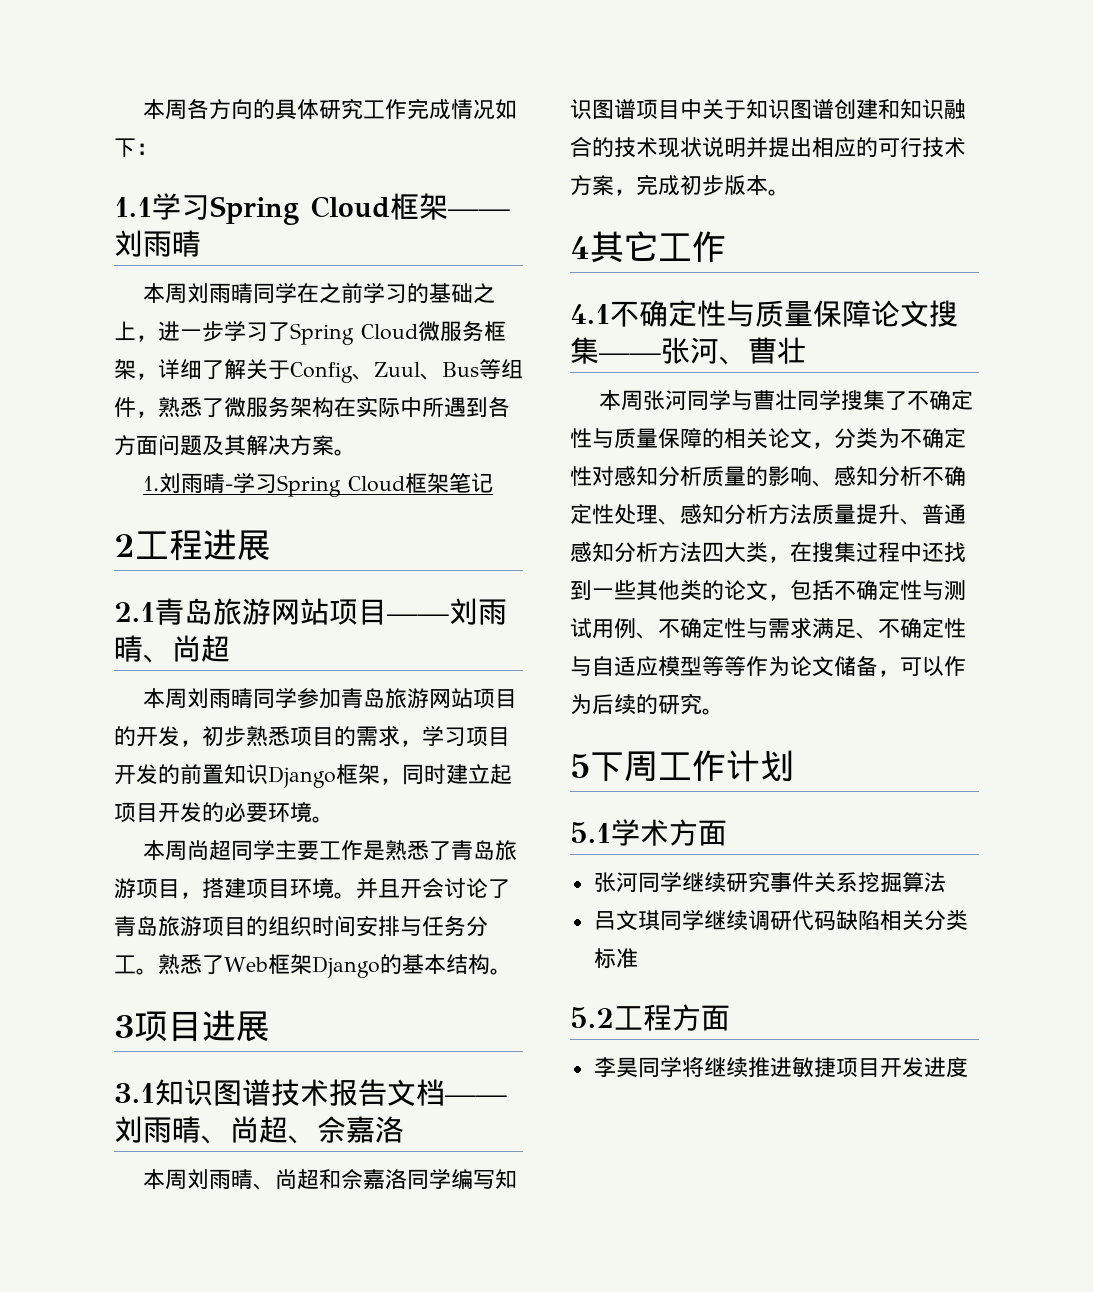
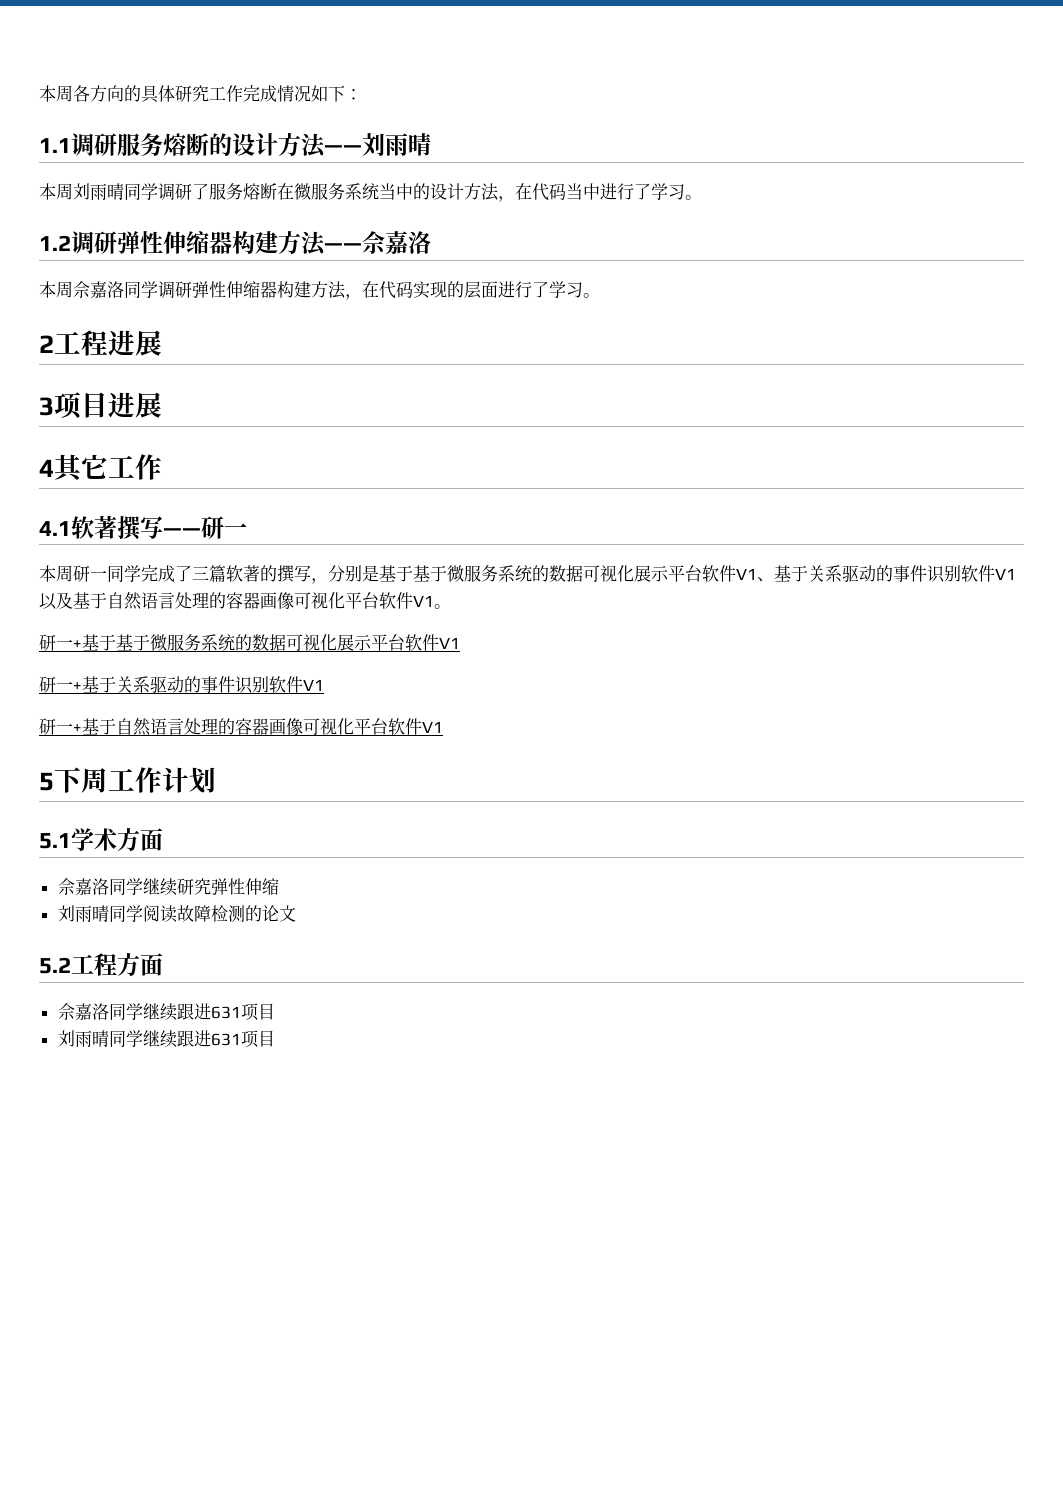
- 1.1学习Spring Cloud框架——刘雨晴
+ 1.1调研服务熔断的设计方法——刘雨晴
- 本周刘雨晴同学在之前学习的基础之上，进一步学习了Spring Cloud微服务框架，详细了解关于Config、Zuul、Bus等组件，熟悉了微服务架构在实际中所遇到各方面问题及其解决方案。
- 1.刘雨晴-学习Spring Cloud框架笔记
+ 本周刘雨晴同学调研了服务熔断在微服务系统当中的设计方法，在代码当中进行了学习。
+ 1.2调研弹性伸缩器构建方法——佘嘉洛
+ 本周佘嘉洛同学调研弹性伸缩器构建方法，在代码实现的层面进行了学习。
  2工程进展
- 2.1青岛旅游网站项目——刘雨晴、尚超
- 本周刘雨晴同学参加青岛旅游网站项目的开发，初步熟悉项目的需求，学习项目开发的前置知识Django框架，同时建立起项目开发的必要环境。
- 本周尚超同学主要工作是熟悉了青岛旅游项目，搭建项目环境。并且开会讨论了青岛旅游项目的组织时间安排与任务分工。熟悉了Web框架Django的基本结构。
  3项目进展
- 3.1知识图谱技术报告文档——刘雨晴、尚超、佘嘉洛
- 本周刘雨晴、尚超和佘嘉洛同学编写知识图谱项目中关于知识图谱创建和知识融合的技术现状说明并提出相应的可行技术方案，完成初步版本。
  4其它工作
- 4.1不确定性与质量保障论文搜集——张河、曹壮
- 本周张河同学与曹壮同学搜集了不确定性与质量保障的相关论文，分类为不确定性对感知分析质量的影响、感知分析不确定性处理、感知分析方法质量提升、普通感知分析方法四大类，在搜集过程中还找到一些其他类的论文，包括不确定性与测试用例、不确定性与需求满足、不确定性与自适应模型等等作为论文储备，可以作为后续的研究。
+ 4.1软著撰写——研一
+ 本周研一同学完成了三篇软著的撰写，分别是基于基于微服务系统的数据可视化展示平台软件V1、基于关系驱动的事件识别软件V1以及基于自然语言处理的容器画像可视化平台软件V1。
+ 研一+基于基于微服务系统的数据可视化展示平台软件V1
+ 研一+基于关系驱动的事件识别软件V1
+ 研一+基于自然语言处理的容器画像可视化平台软件V1
- 张河同学继续研究事件关系挖掘算法
- 吕文琪同学继续调研代码缺陷相关分类标准
+ 佘嘉洛同学继续研究弹性伸缩
+ 刘雨晴同学阅读故障检测的论文
  5.2工程方面
- 李昊同学将继续推进敏捷项目开发进度
+ 佘嘉洛同学继续跟进631项目
+ 刘雨晴同学继续跟进631项目

